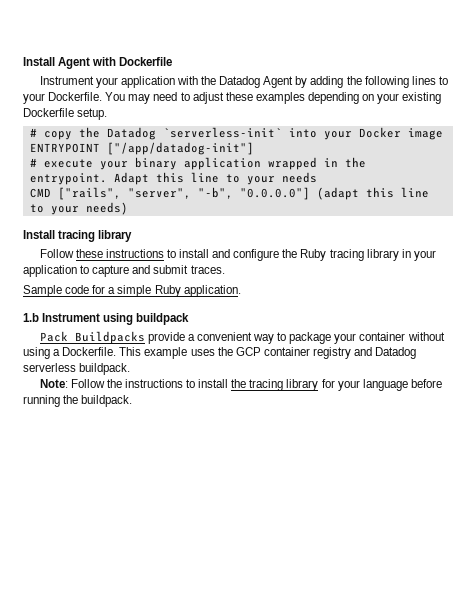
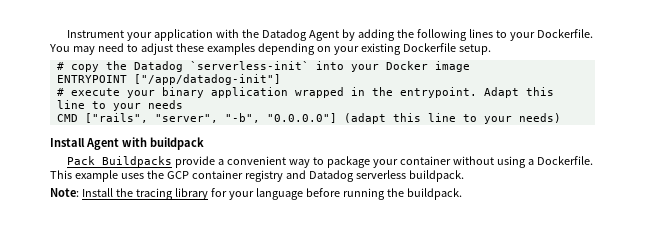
- Install Agent with Dockerfile
- Install tracing library
- Follow these instructions to install and configure the Ruby tracing library in your application to capture and submit traces.
- Sample code for a simple Ruby application.
- 1.b Instrument using buildpack
+ Install Agent with buildpack
- Note: Follow the instructions to install the tracing library for your language before running the buildpack.
+ Note: Install the tracing library for your language before running the buildpack.

